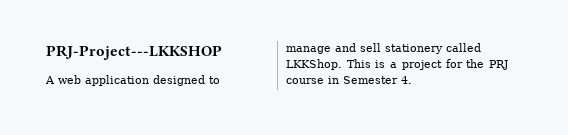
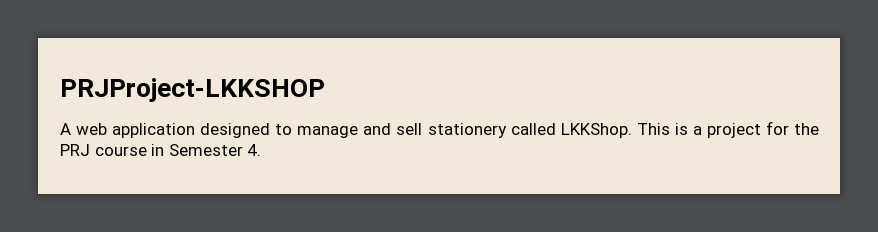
- PRJ-Project---LKKSHOP
+ PRJProject-LKKSHOP

